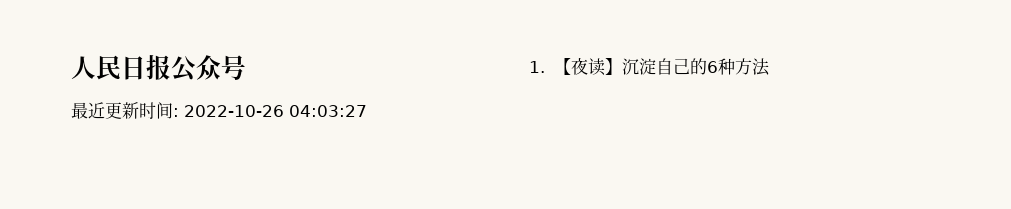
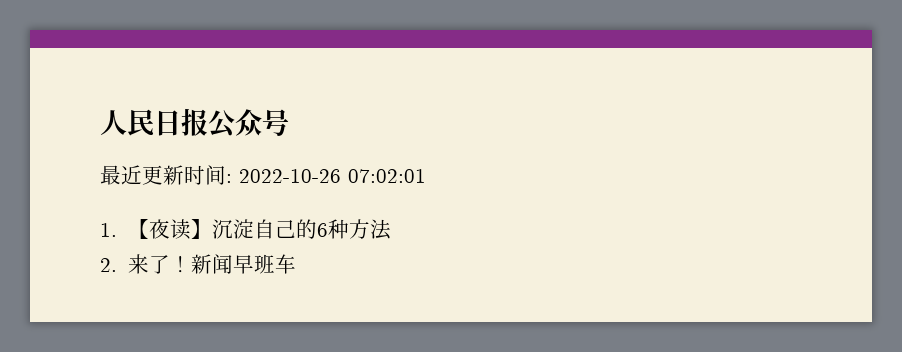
- 最近更新时间: 2022-10-26 04:03:27
+ 最近更新时间: 2022-10-26 07:02:01
+ 2.来了！新闻早班车

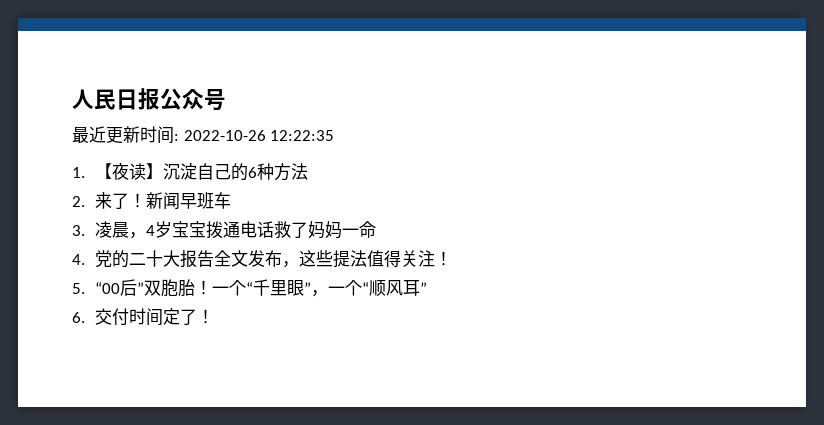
- 最近更新时间: 2022-10-26 07:02:01
+ 最近更新时间: 2022-10-26 12:22:35
+ 3.凌晨，4岁宝宝拨通电话救了妈妈一命
+ 4.党的二十大报告全文发布，这些提法值得关注！
+ 5. “00后”双胞胎！一个“千里眼”，一个“顺风耳”
+ 6.交付时间定了！

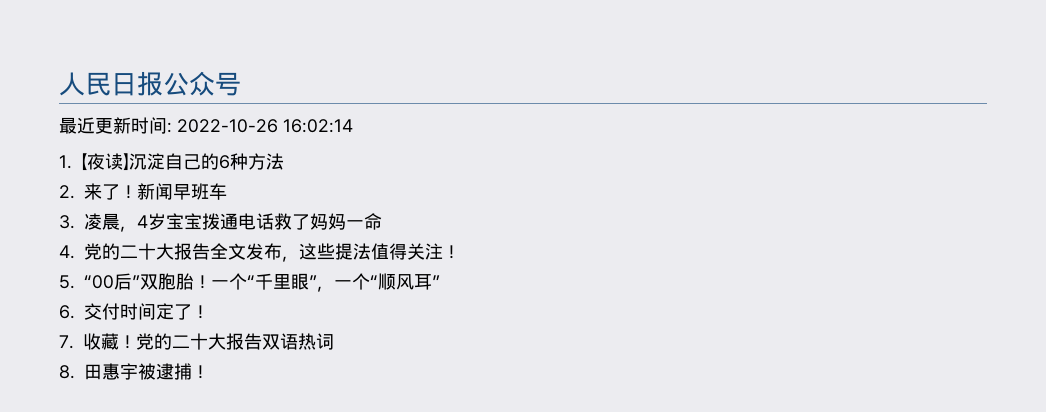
- 最近更新时间: 2022-10-26 12:22:35
+ 最近更新时间: 2022-10-26 16:02:14
+ 7.收藏！党的二十大报告双语热词
+ 8.田惠宇被逮捕！

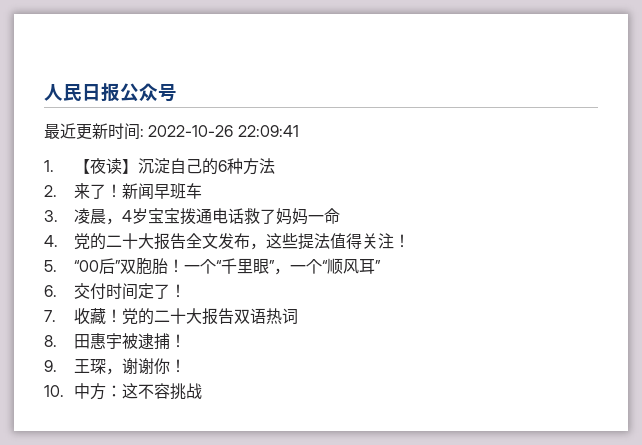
- 最近更新时间: 2022-10-26 16:02:14
+ 最近更新时间: 2022-10-26 22:09:41
+ 9.王琛，谢谢你！
+ 10.中方：这不容挑战

